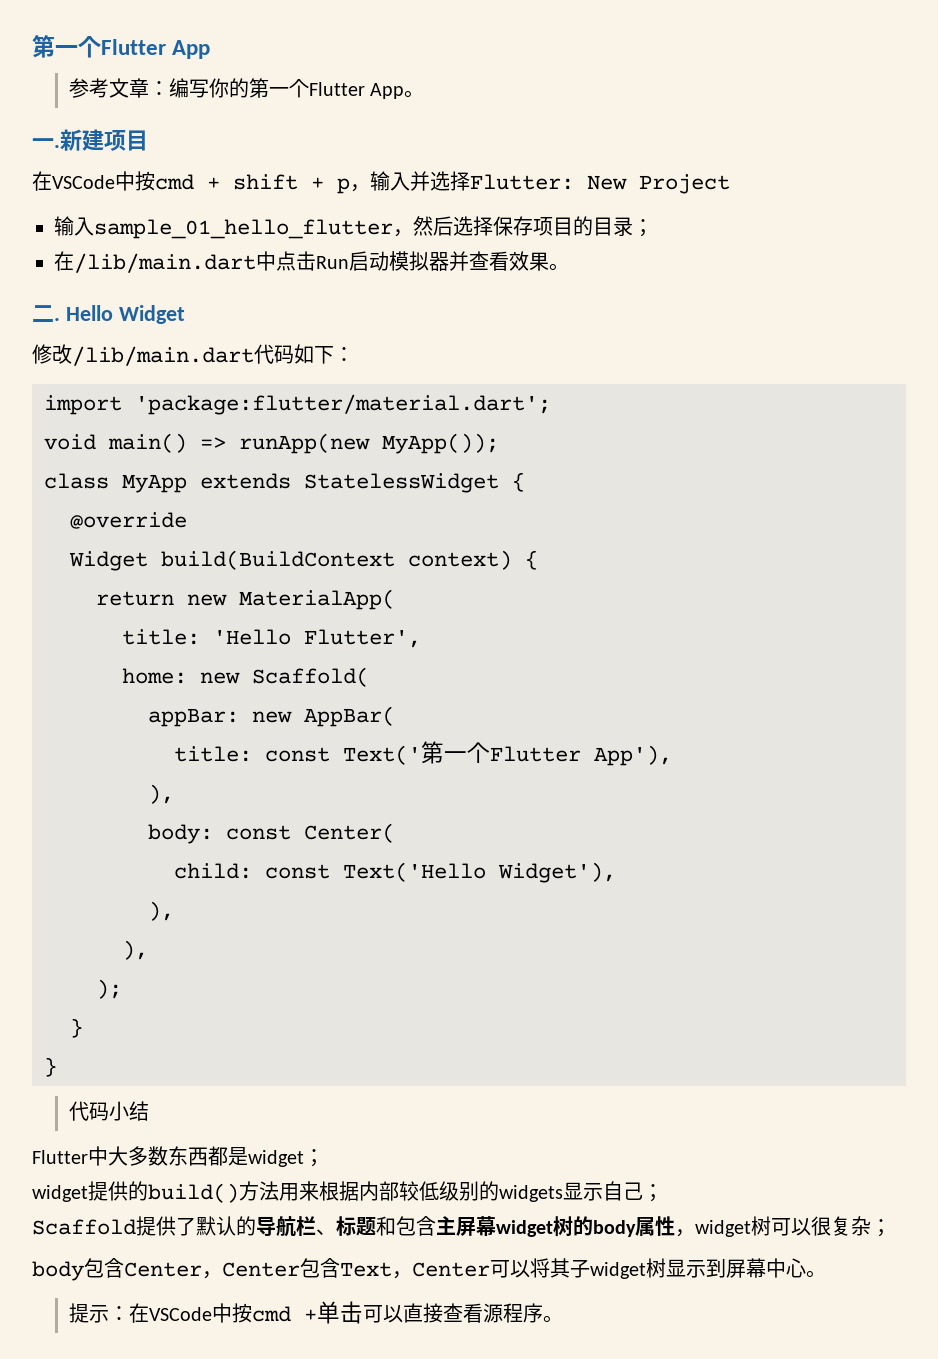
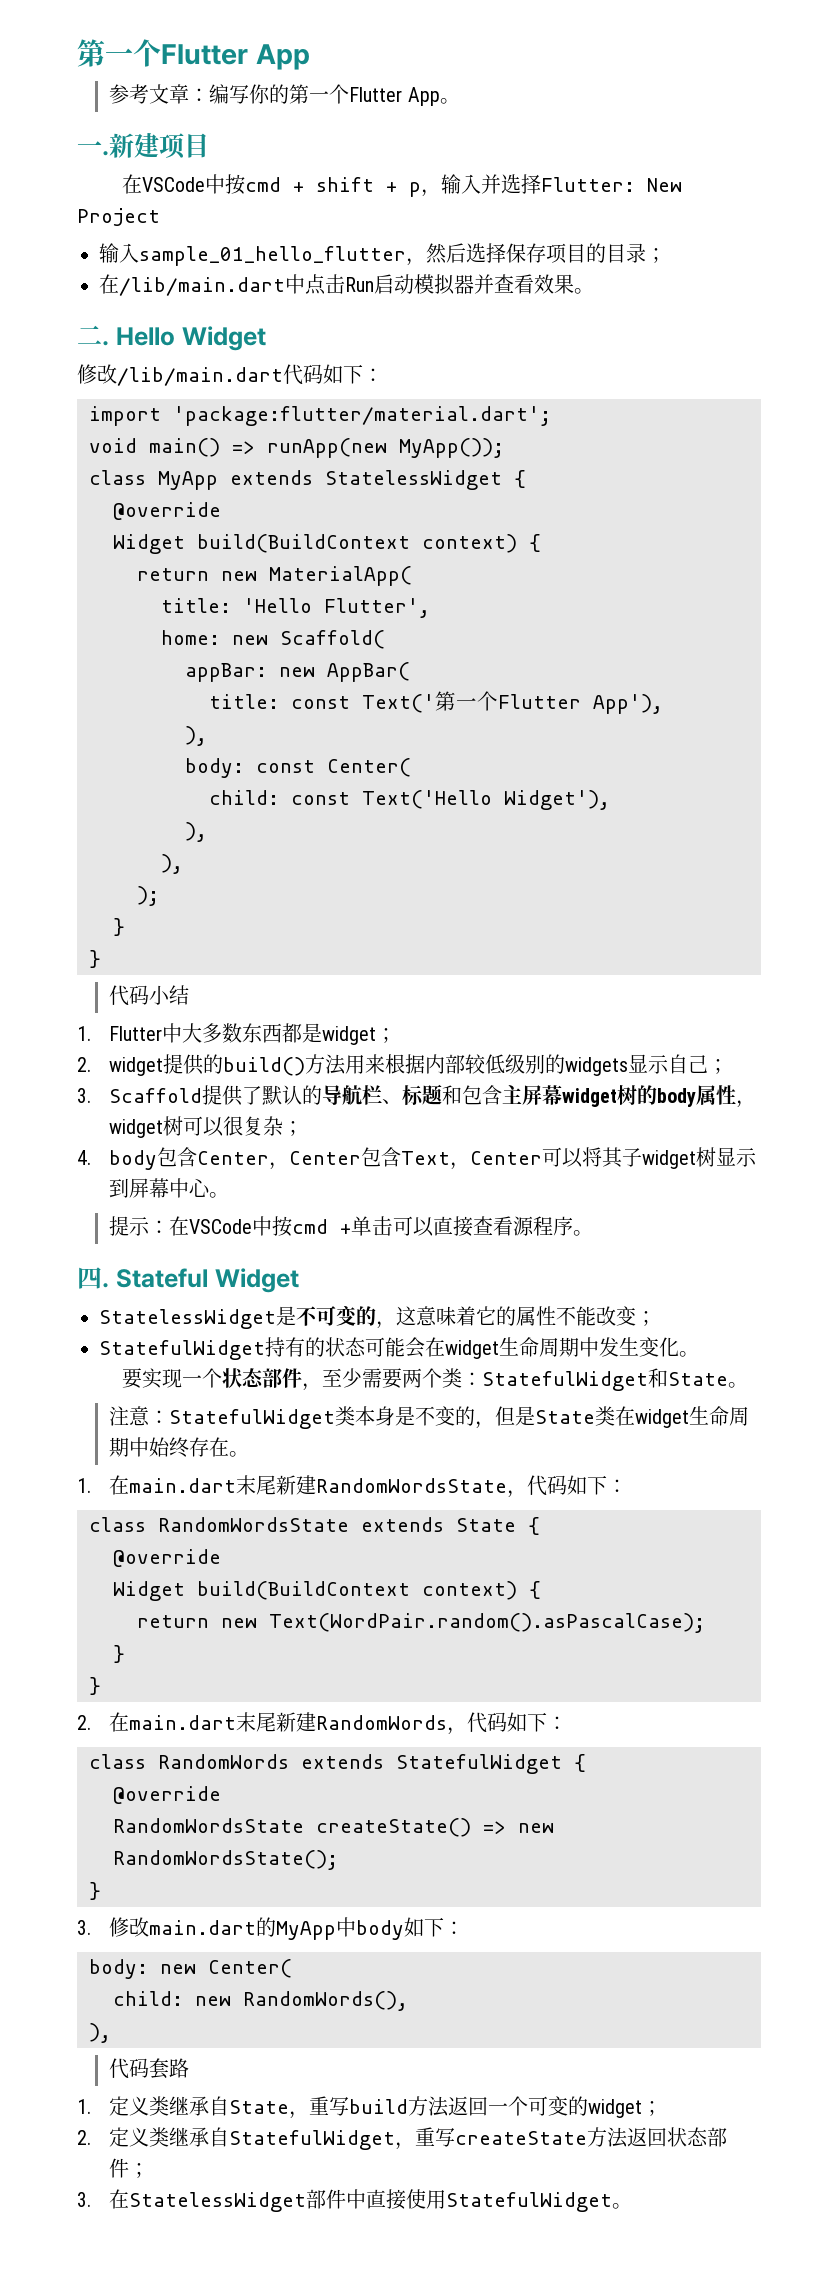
- Flutter中大多数东西都是widget；
+ 1. Flutter中大多数东西都是widget；
- widget提供的build()方法用来根据内部较低级别的widgets显示自己；
+ 2. widget提供的build()方法用来根据内部较低级别的widgets显示自己；
- Scaffold提供了默认的导航栏、标题和包含主屏幕widget树的body属性，widget树可以很复杂；
+ 3. Scaffold提供了默认的导航栏、标题和包含主屏幕widget树的body属性，widget树可以很复杂；
- body包含Center，Center包含Text，Center可以将其子widget树显示到屏幕中心。
+ 4. body包含Center，Center包含Text，Center可以将其子widget树显示到屏幕中心。
+ 四. Stateful Widget
+ StatelessWidget是不可变的，这意味着它的属性不能改变；
+ StatefulWidget持有的状态可能会在widget生命周期中发生变化。
+ 要实现一个状态部件，至少需要两个类：StatefulWidget和State。
+ 注意：StatefulWidget类本身是不变的，但是State类在widget生命周期中始终存在。
+ 1.在main.dart末尾新建RandomWordsState，代码如下：
+ class RandomWordsState extends State {
+ @override
+ Widget build(BuildContext context) {
+ return new Text(WordPair.random().asPascalCase);
+ }
+ }
+ 2.在main.dart末尾新建RandomWords，代码如下：
+ class RandomWords extends StatefulWidget {
+ @override
+ RandomWordsState createState() => new RandomWordsState();
+ }
+ 3.修改main.dart的MyApp中body如下：
+ body: new Center(
+ child: new RandomWords(),
+ ),
+ 代码套路
+ 1.定义类继承自State，重写build方法返回一个可变的widget；
+ 2.定义类继承自StatefulWidget，重写createState方法返回状态部件；
+ 3.在StatelessWidget部件中直接使用StatefulWidget。

